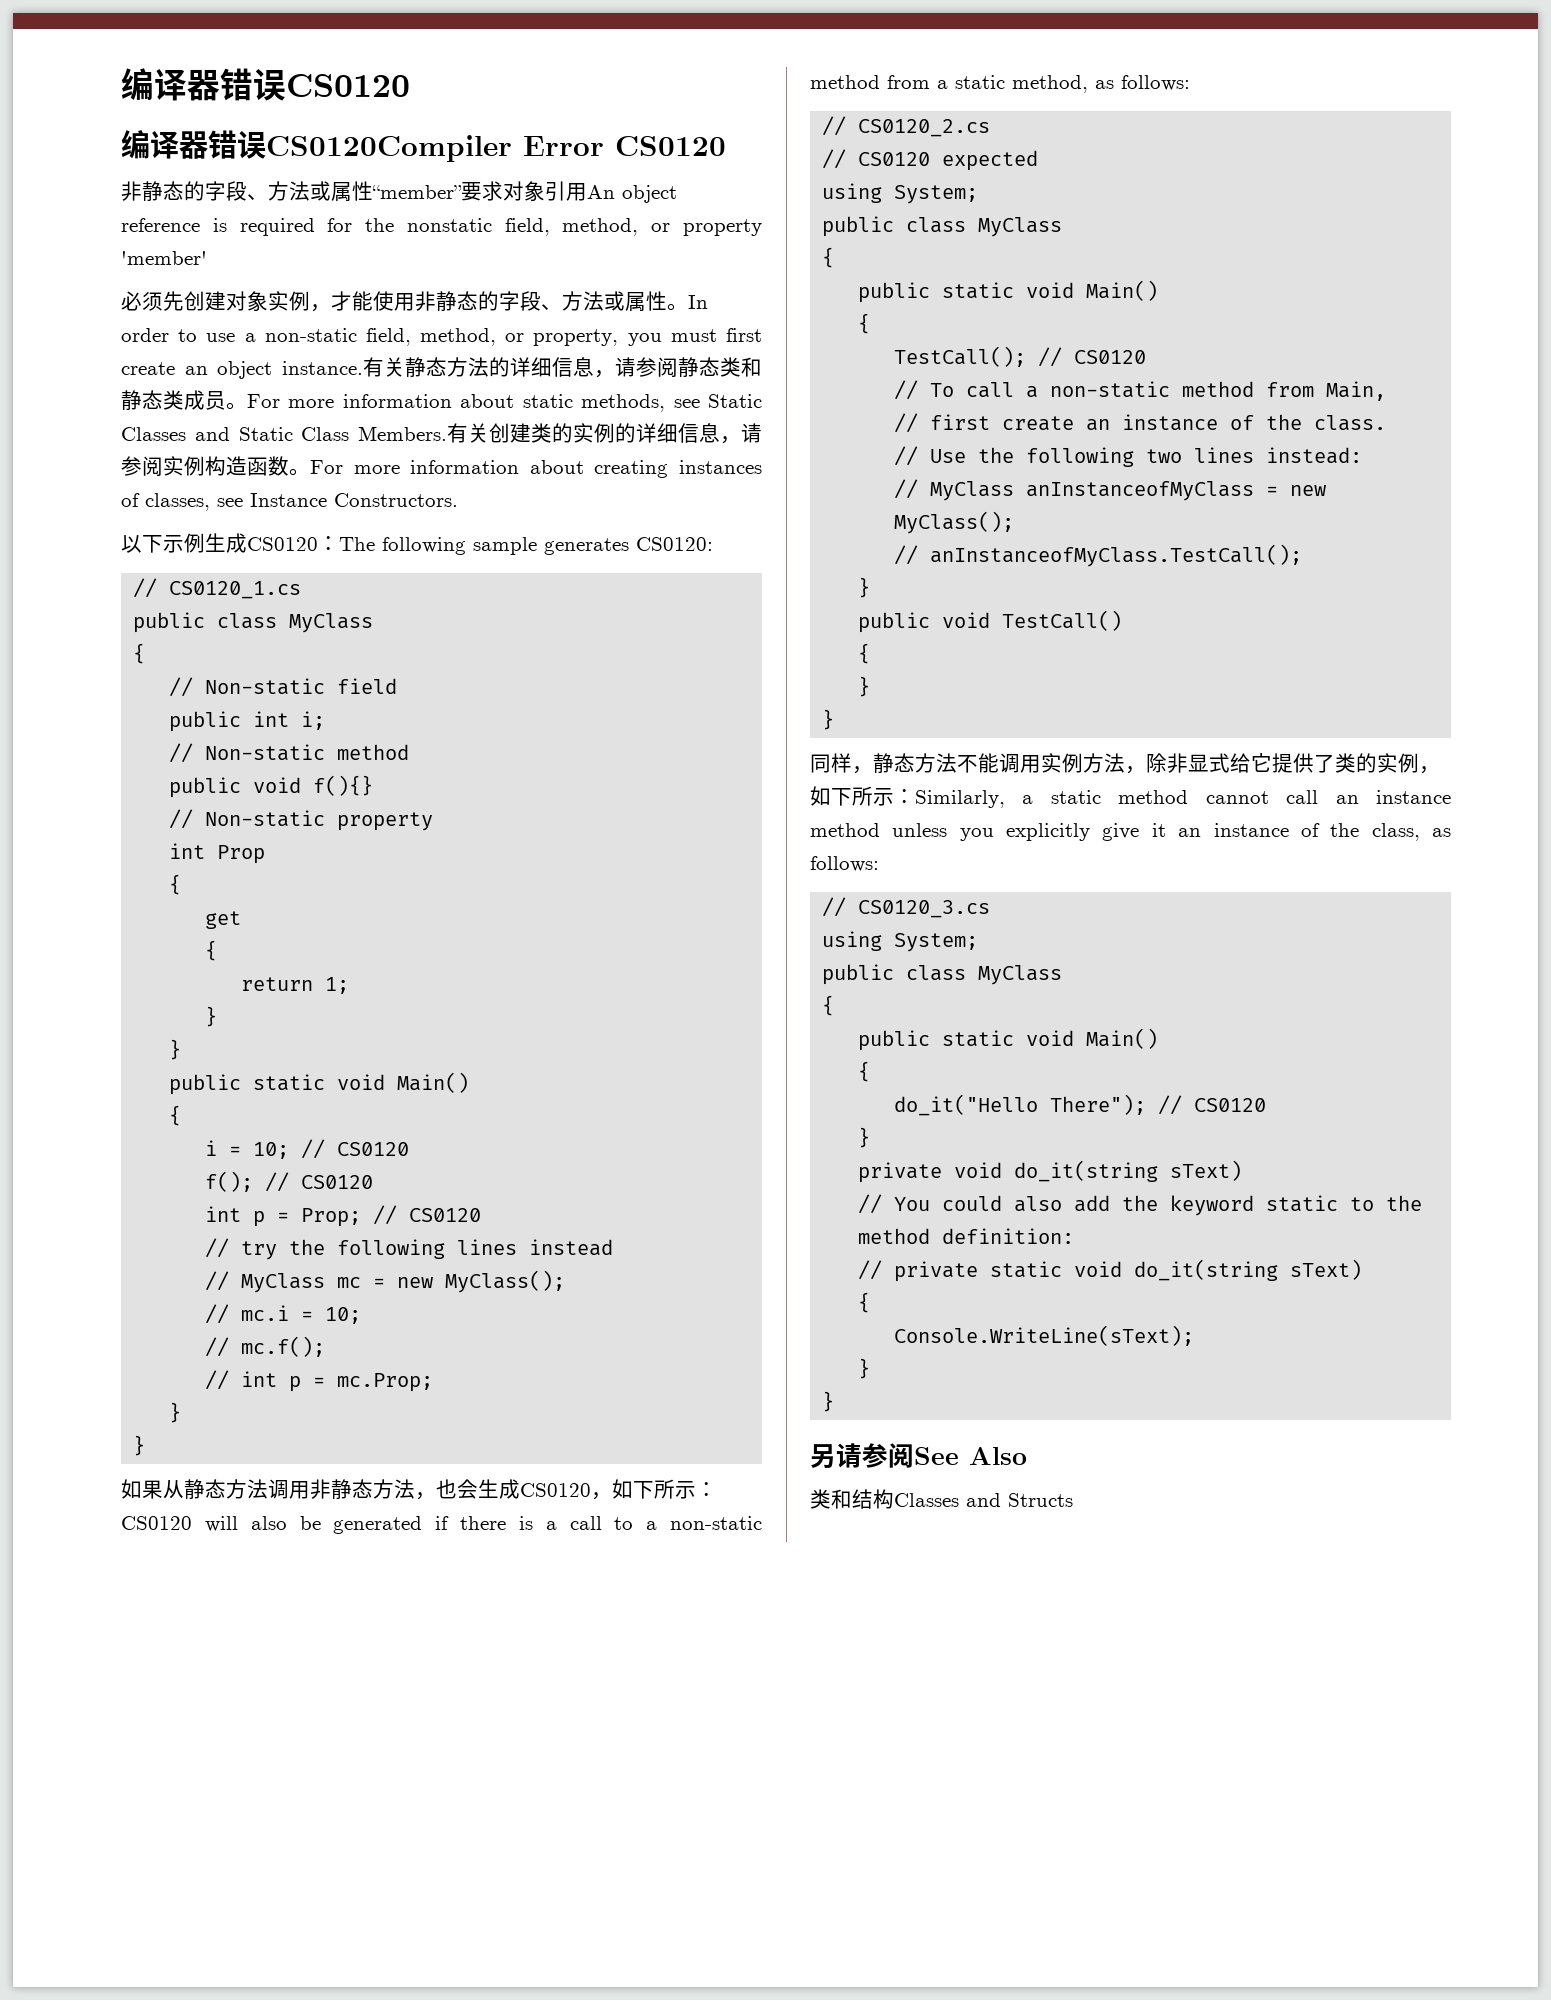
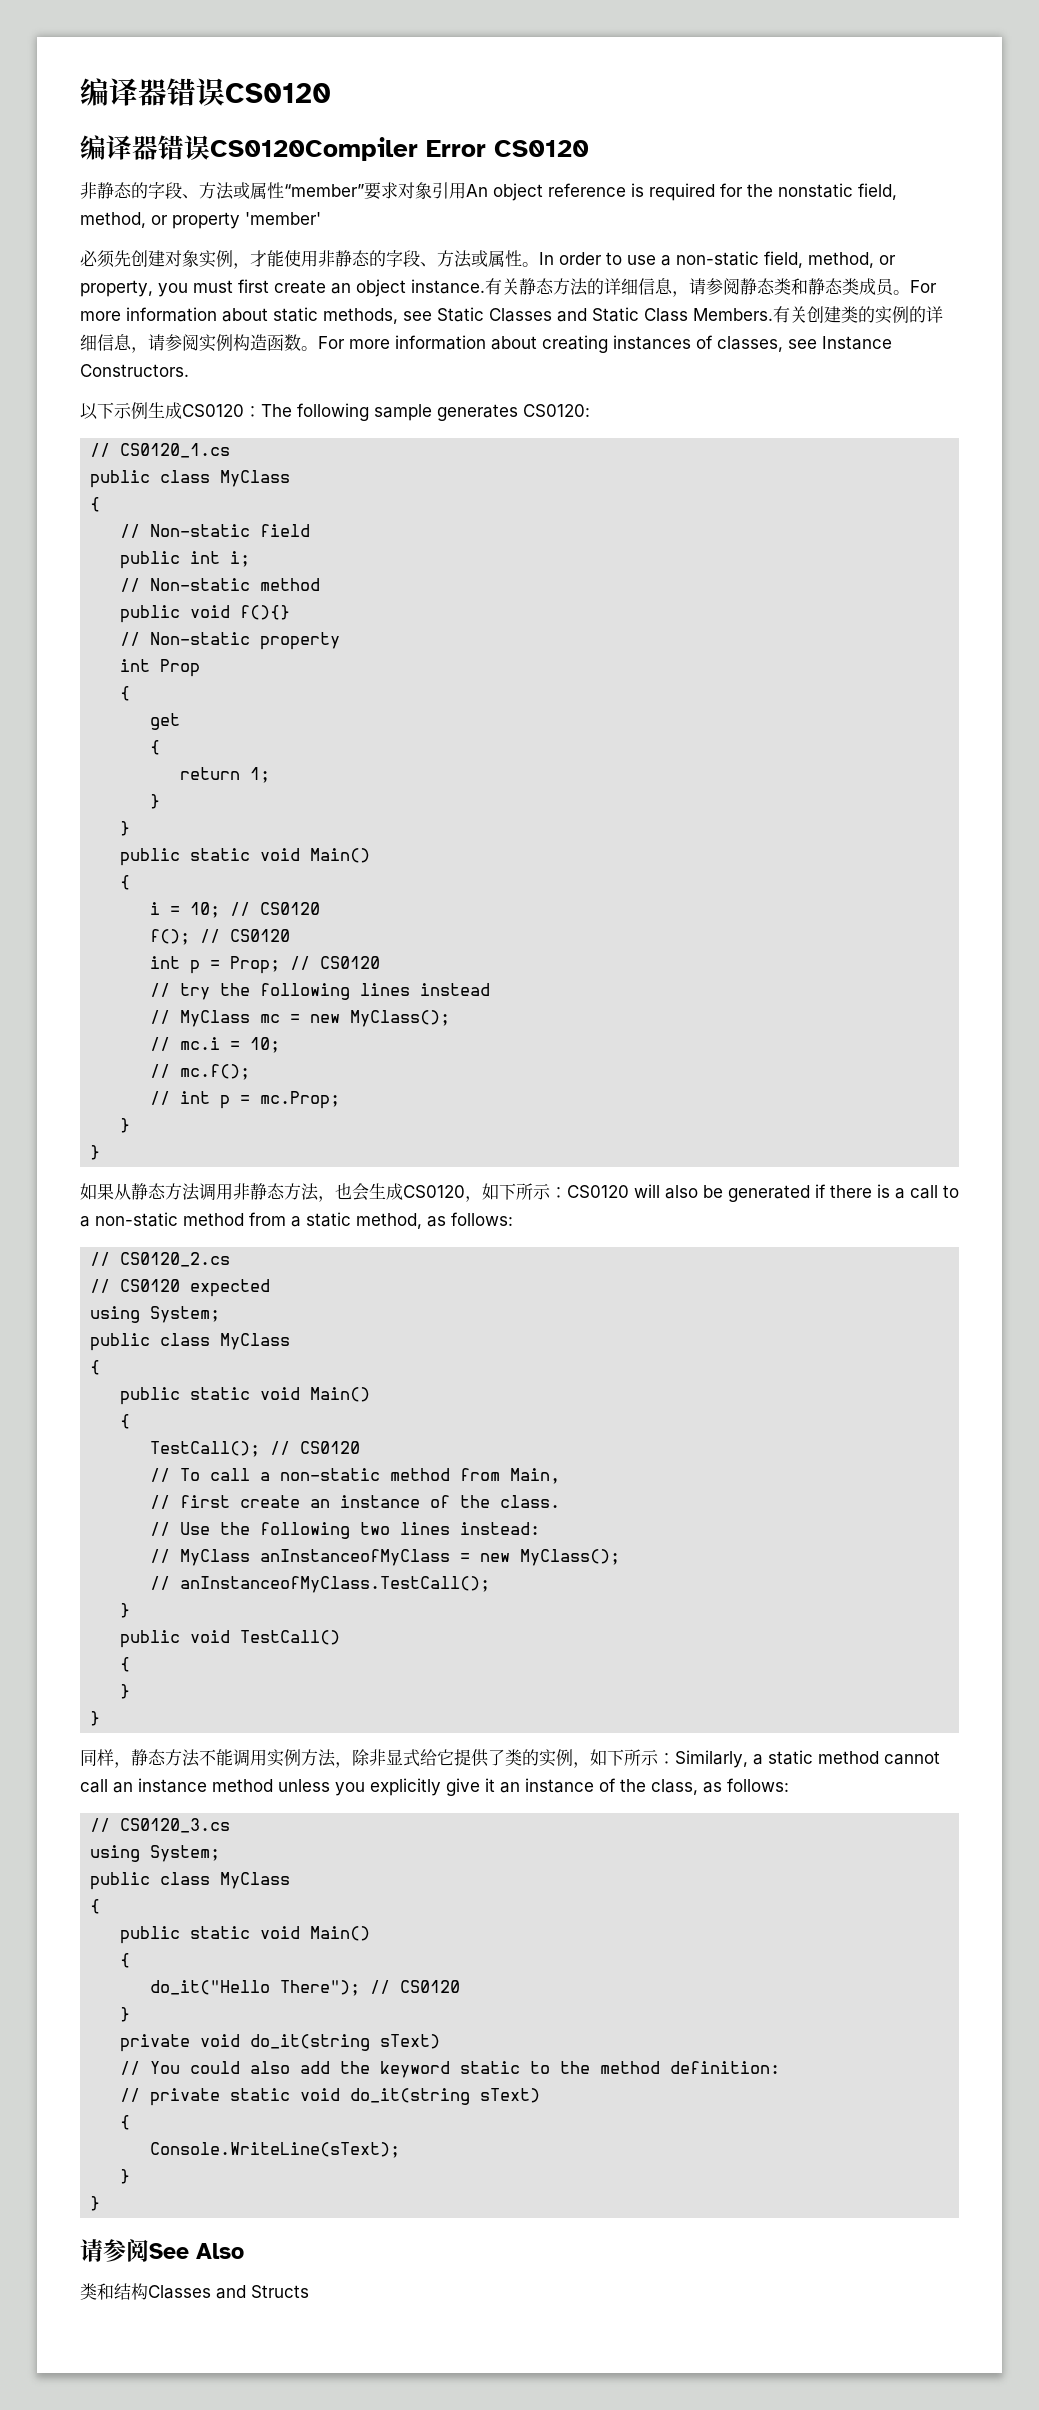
- 另请参阅See Also
+ 请参阅See Also

